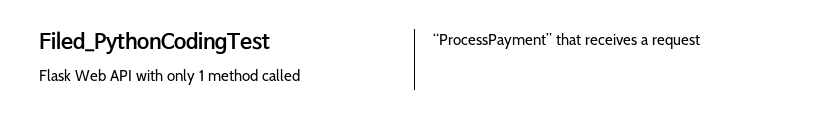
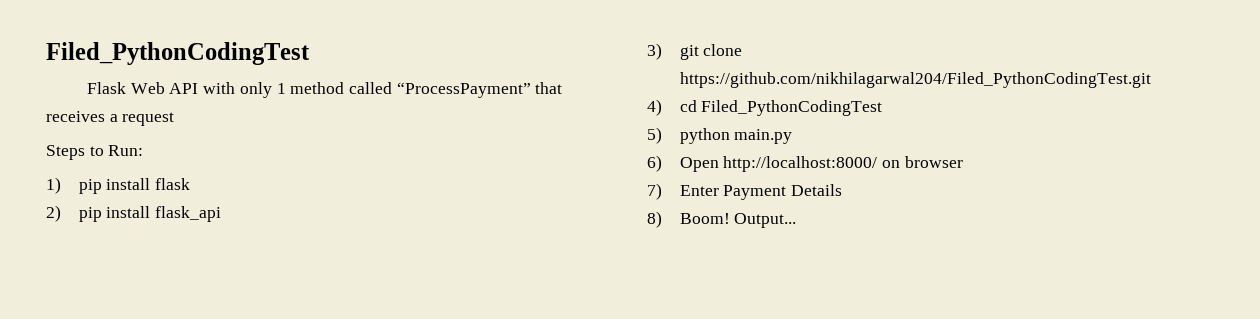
+ Steps to Run:
+ 1) pip install flask
+ 2) pip install flask_api
+ 3) git clone https://github.com/nikhilagarwal204/Filed_PythonCodingTest.git
+ 4) cd Filed_PythonCodingTest
+ 5) python main.py
+ 6) Open http://localhost:8000/ on browser
+ 7) Enter Payment Details
+ 8) Boom! Output...

